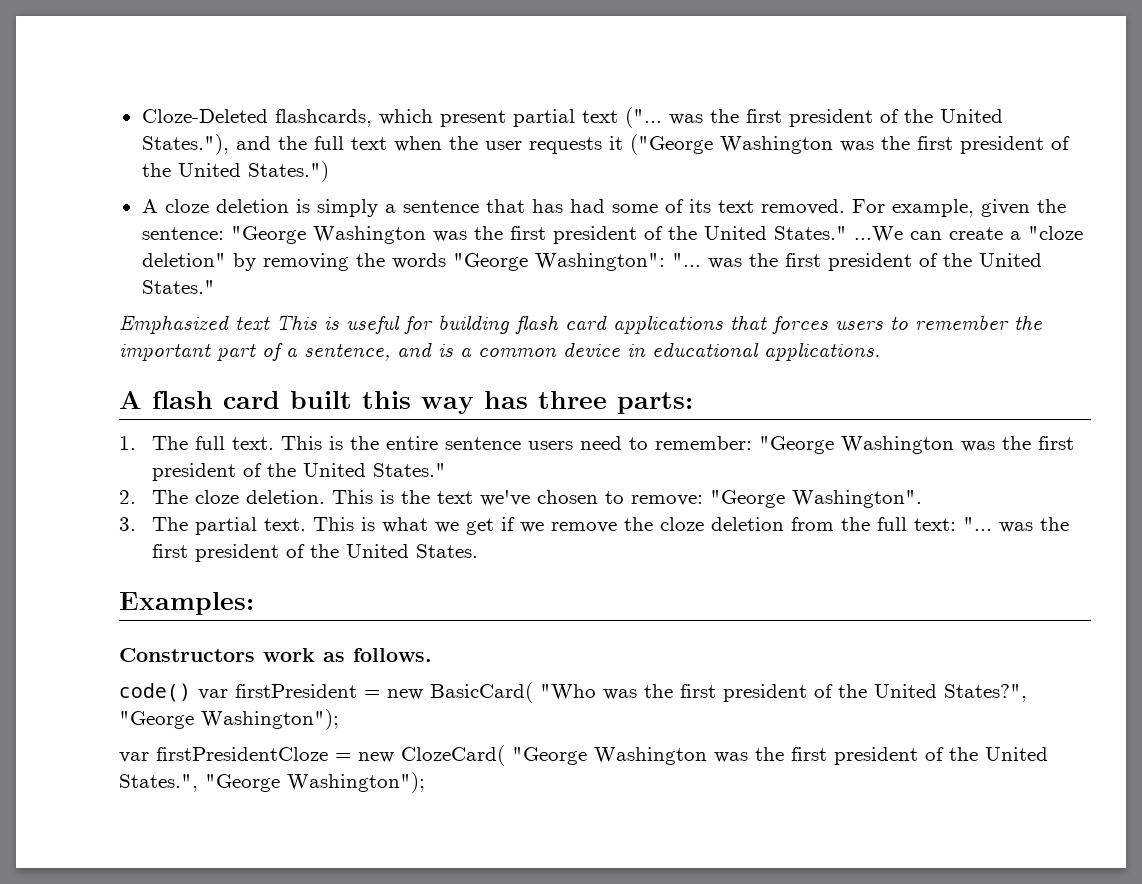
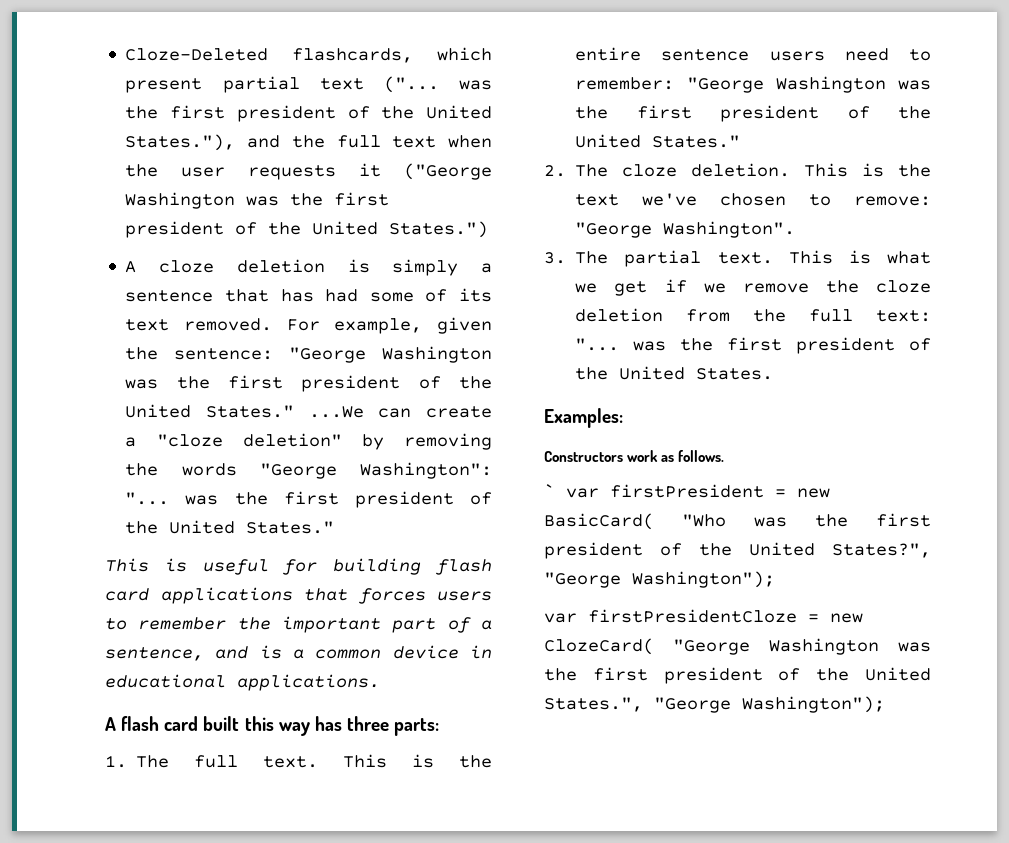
- Emphasized text This is useful for building flash card applications that forces users to remember the important part of a sentence, and is a common device in educational applications.
+ This is useful for building flash card applications that forces users to remember the important part of a sentence, and is a common device in educational applications.
- code() var firstPresident = new BasicCard( "Who was the first president of the United States?", "George Washington");
+ ` var firstPresident = new BasicCard( "Who was the first president of the United States?", "George Washington");

